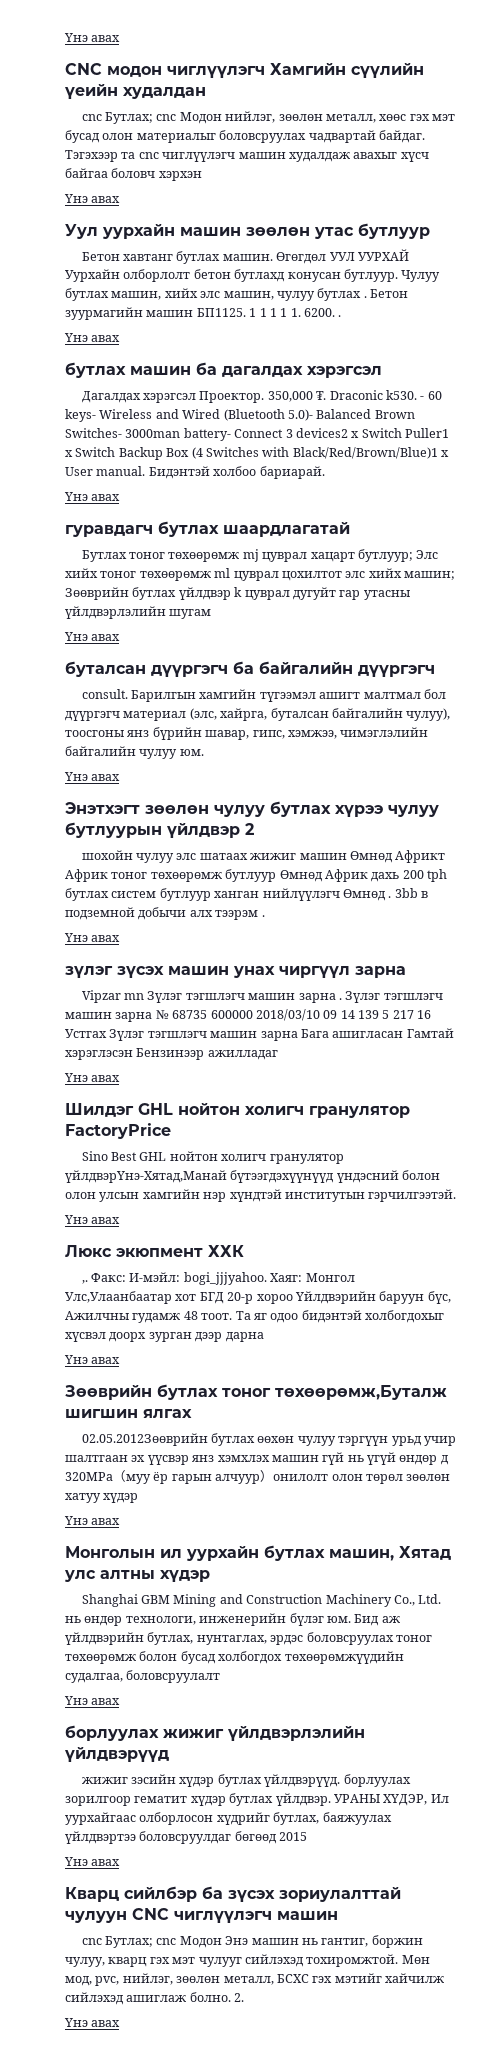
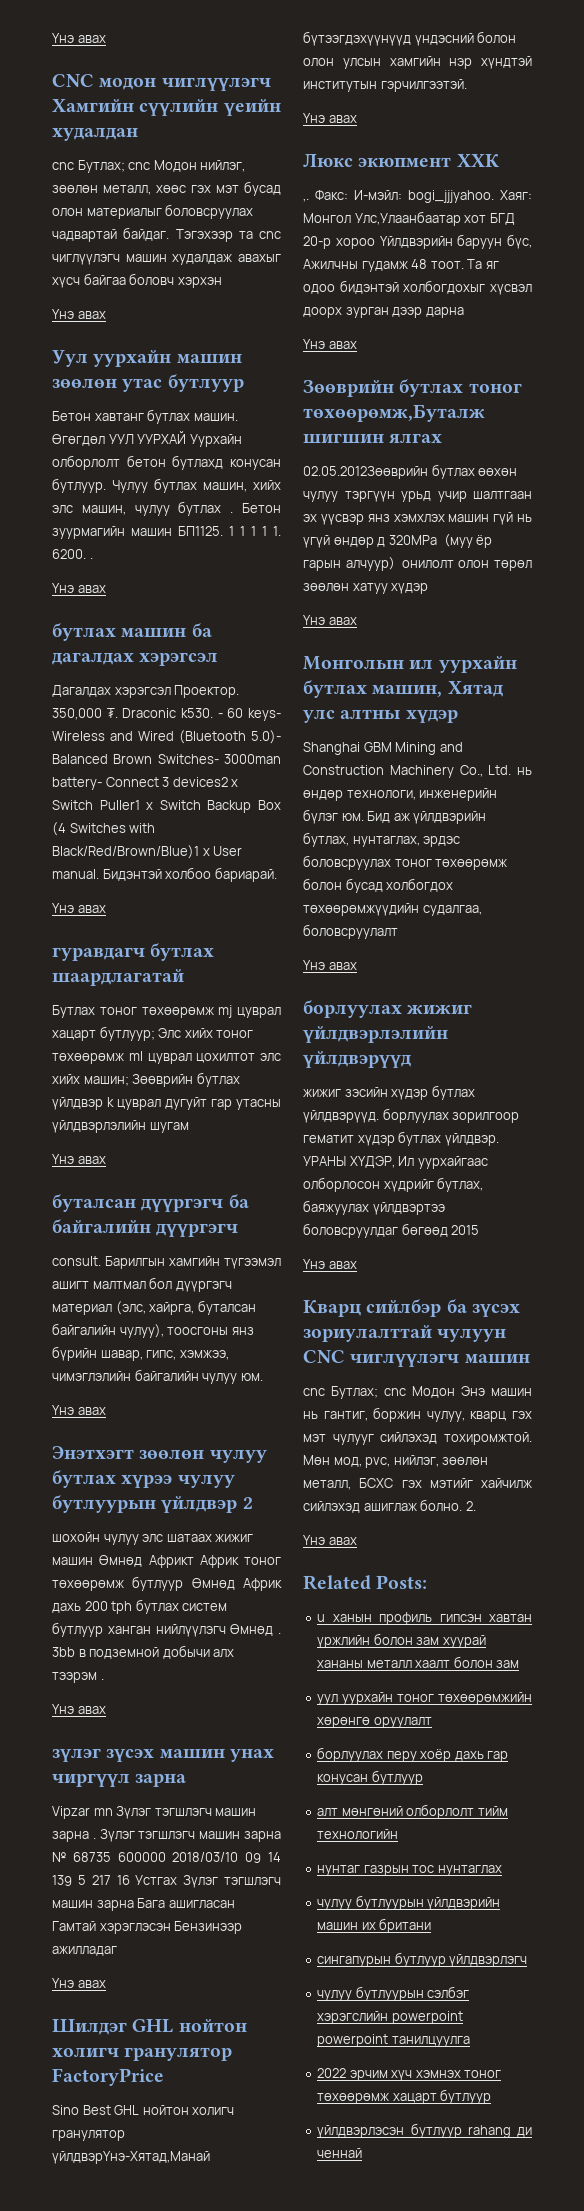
+ Related Posts:
+ u ханын профиль гипсэн хавтан үржлийн болон зам хуурай хананы металл хаалт болон зам
+ уул уурхайн тоног төхөөрөмжийн хөрөнгө оруулалт
+ борлуулах перу хоёр дахь гар конусан бутлуур
+ алт мөнгөний олборлолт тийм технологийн
+ нунтаг газрын тос нунтаглах
+ чулуу бутлуурын үйлдвэрийн машин их британи
+ сингапурын бутлуур үйлдвэрлэгч
+ чулуу бутлуурын сэлбэг хэрэгслийн powerpoint powerpoint танилцуулга
+ 2022 эрчим хүч хэмнэх тоног төхөөрөмж хацарт бутлуур
+ үйлдвэрлэсэн бутлуур rahang ди ченнай

